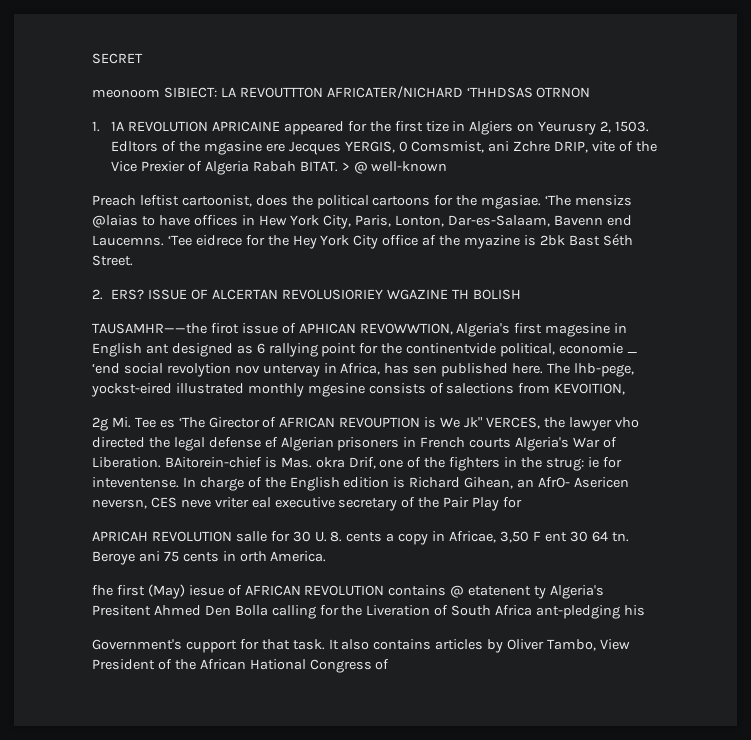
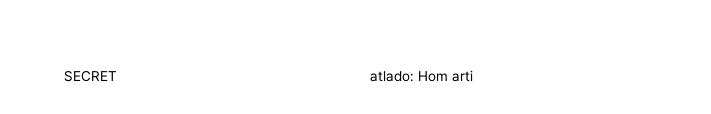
- meonoom SIBIECT: LA REVOUTTTON AFRICATER/NICHARD ‘THHDSAS OTRNON
- 1. 1A REVOLUTION APRICAINE appeared for the first tize in Algiers on Yeurusry 2, 1503. Edltors of the mgasine ere Jecques YERGIS, 0 Comsmist, ani Zchre DRIP, vite of the Vice Prexier of Algeria Rabah BITAT. > @ well-known
- Preach leftist cartoonist, does the political cartoons for the mgasiae. ‘The mensizs @laias to have offices in Hew York City, Paris, Lonton, Dar-es-Salaam, Bavenn end Laucemns. ‘Tee eidrece for the Hey York City office af the myazine is 2bk Bast Séth Street.
- 2. ERS? ISSUE OF ALCERTAN REVOLUSIORIEY WGAZINE TH BOLISH
- TAUSAMHR——the firot issue of APHICAN REVOWWTION, Algeria's first magesine in English ant designed as 6 rallying point for the continentvide political, economie _ ‘end social revolytion nov untervay in Africa, has sen published here. The lhb-pege, yockst-eired illustrated monthly mgesine consists of salections from KEVOITION,
- 2g Mi. Tee es ‘The Girector of AFRICAN REVOUPTION is We Jk" VERCES, the lawyer vho directed the legal defense ef Algerian prisoners in French courts Algeria's War of Liberation. BAitorein-chief is Mas. okra Drif, one of the fighters in the strug: ie for inteventense. In charge of the English edition is Richard Gihean, an AfrO- Asericen neversn, CES neve vriter eal executive secretary of the Pair Play for
- APRICAH REVOLUTION salle for 30 U. 8. cents a copy in Africae, 3,50 F ent 30 64 tn. Beroye ani 75 cents in orth America.
- fhe first (May) iesue of AFRICAN REVOLUTION contains @ etatenent ty Algeria's Presitent Ahmed Den Bolla calling for the Liveration of South Africa ant-pledging his
- Government's cupport for that task. It also contains articles by Oliver Tambo, View President of the African Hational Congress of
+ atlado: Hom arti

